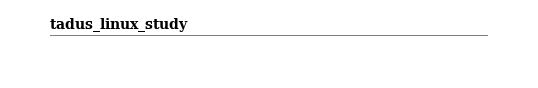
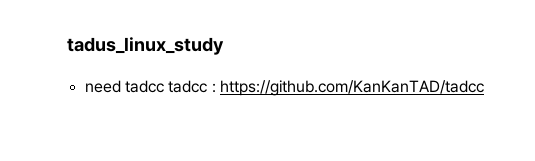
+ need tadcc tadcc : https://github.com/KanKanTAD/tadcc

